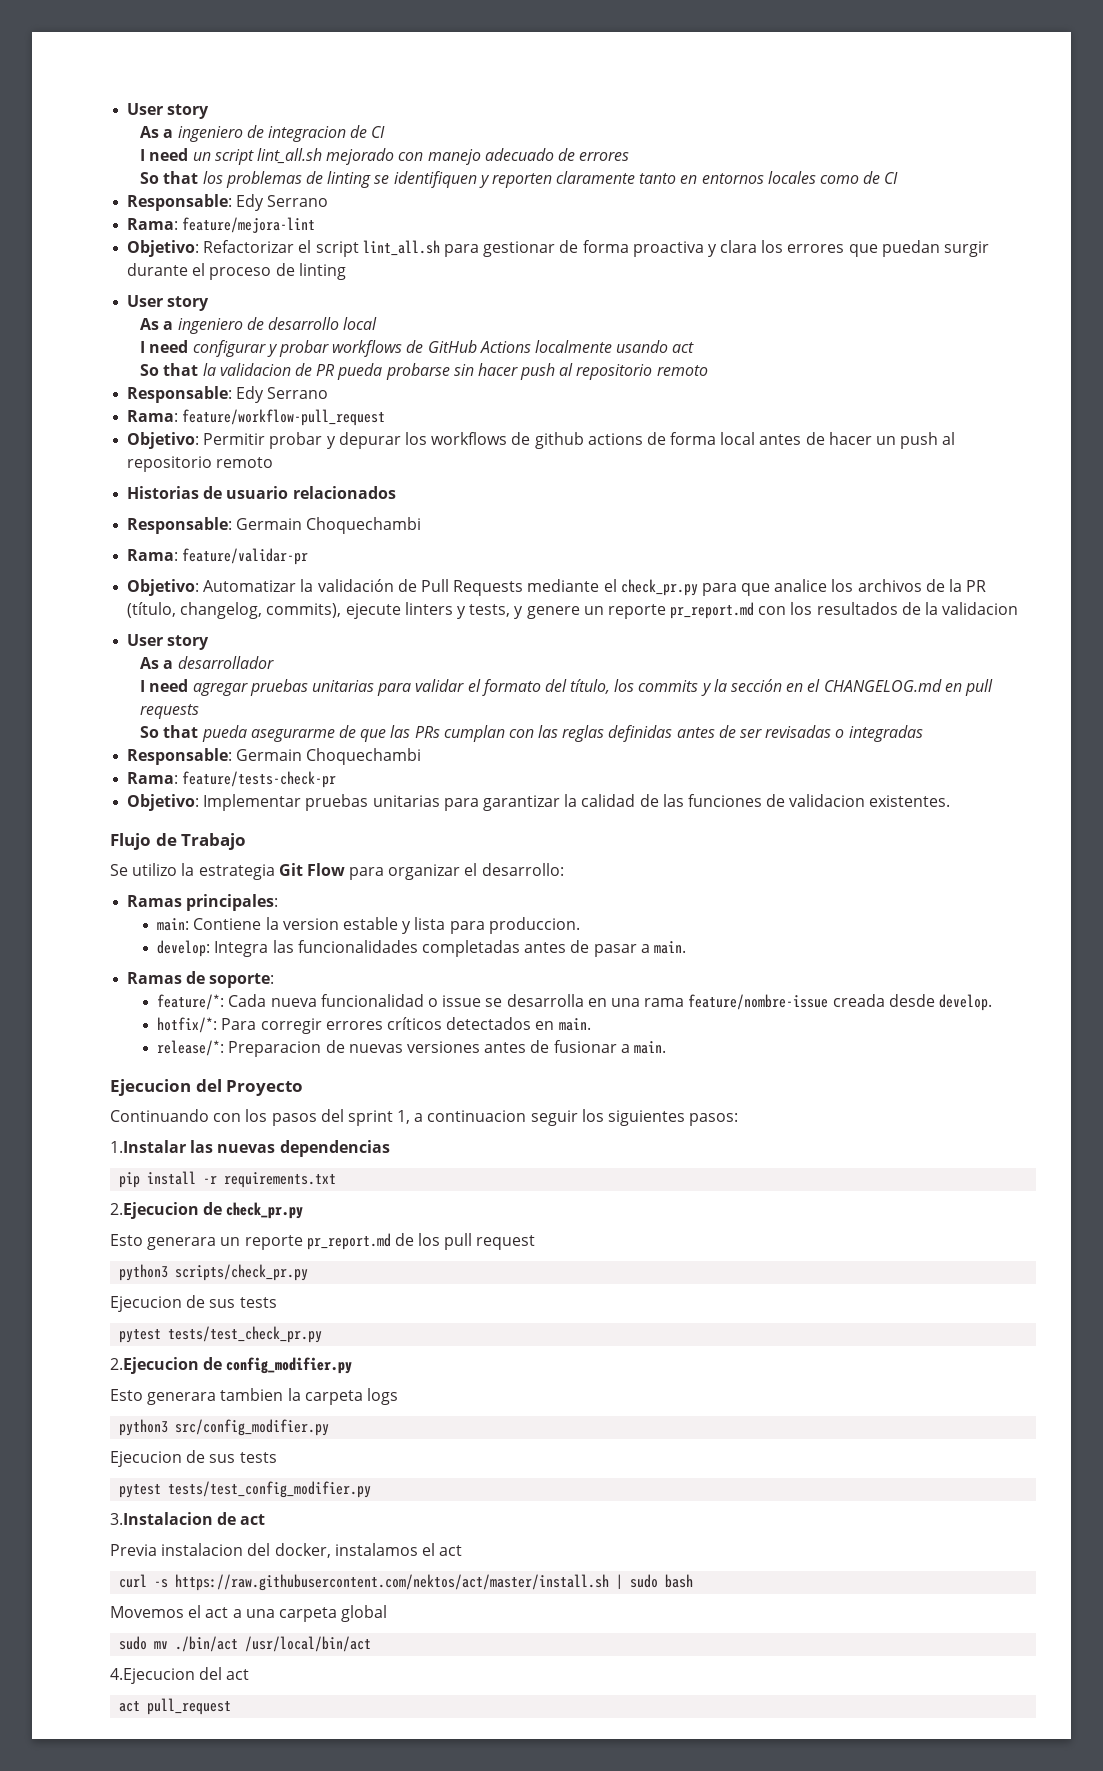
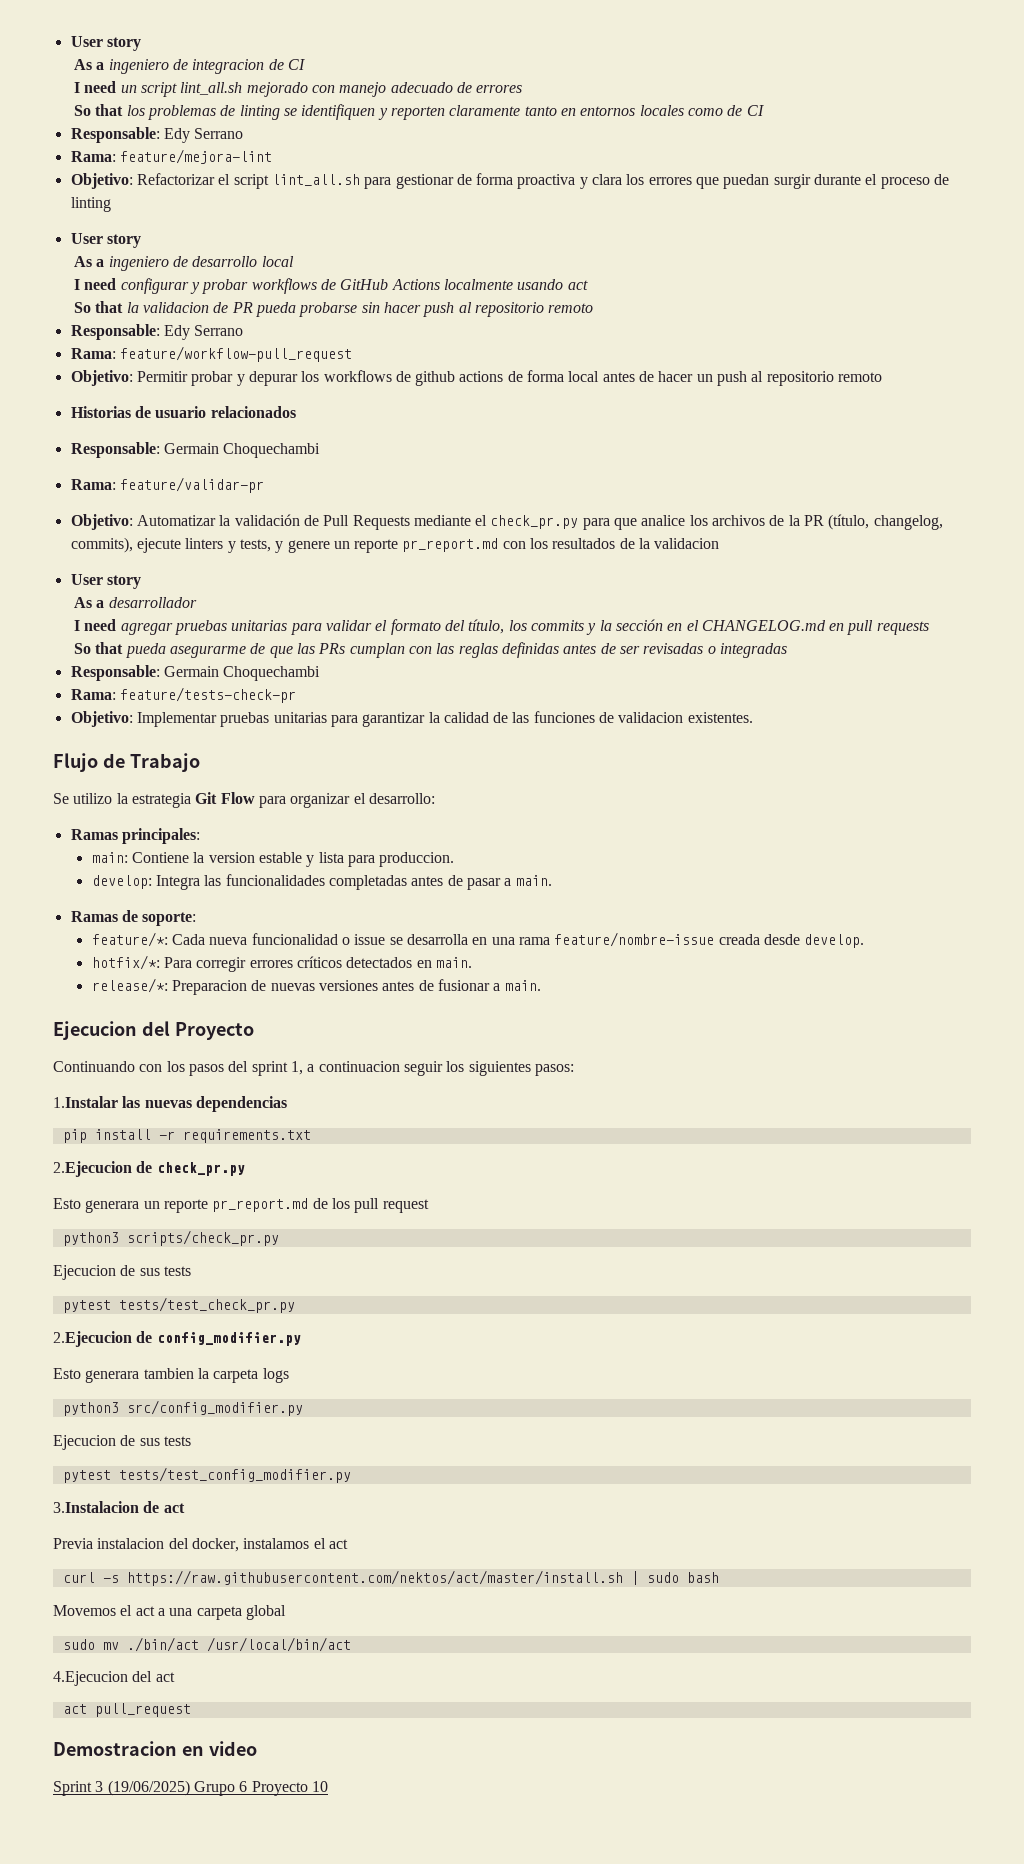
+ Demostracion en video
+ Sprint 3 (19/06/2025) Grupo 6 Proyecto 10

